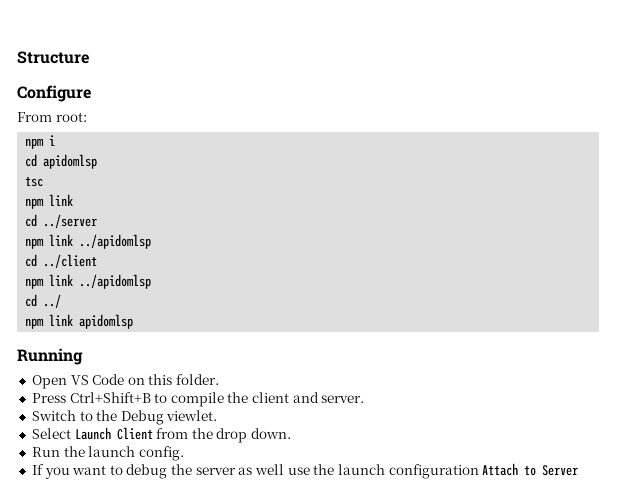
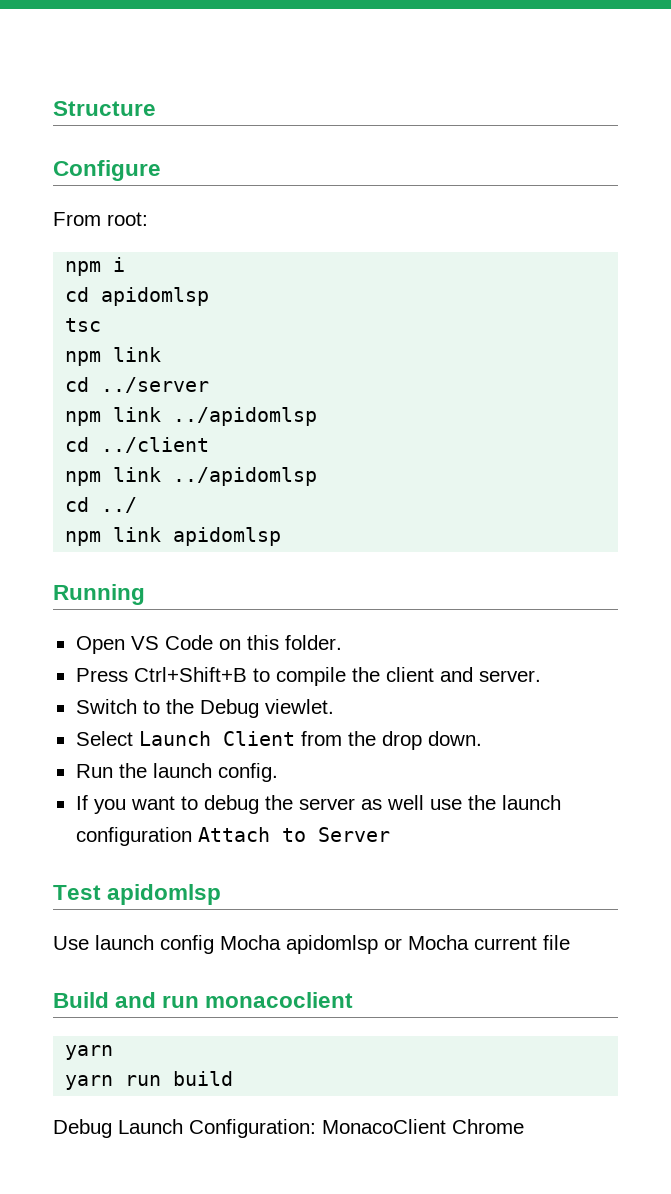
+ Test apidomlsp
+ Use launch config Mocha apidomlsp or Mocha current file
+ Build and run monacoclient
+ yarn
+ yarn run build
+ Debug Launch Configuration: MonacoClient Chrome

